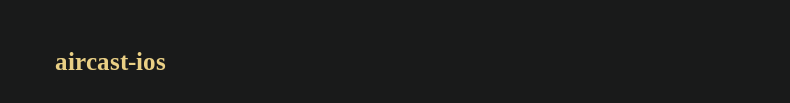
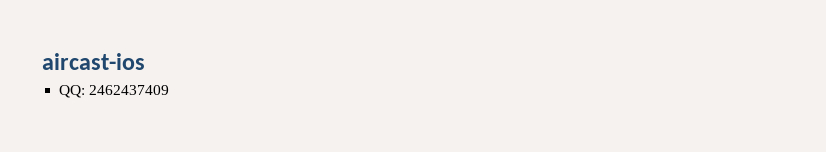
+ QQ: 2462437409

